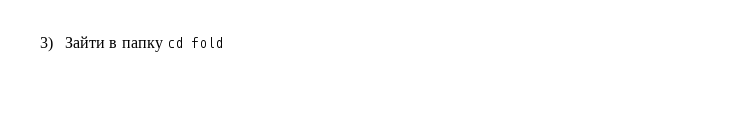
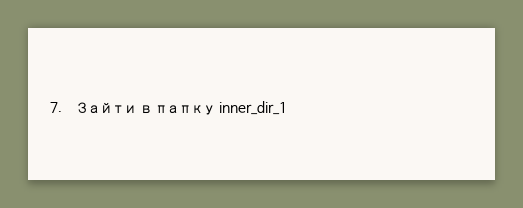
- 3) Зайти в папку cd fold
+ 7. Зайти в папку inner_dir_1

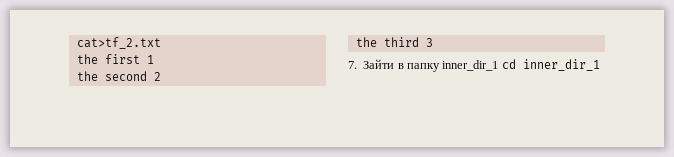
+ cat>tf_2.txt
+ the first 1
+ the second 2
+ the third 3
- 7. Зайти в папку inner_dir_1
+ 7. Зайти в папку inner_dir_1 cd inner_dir_1

